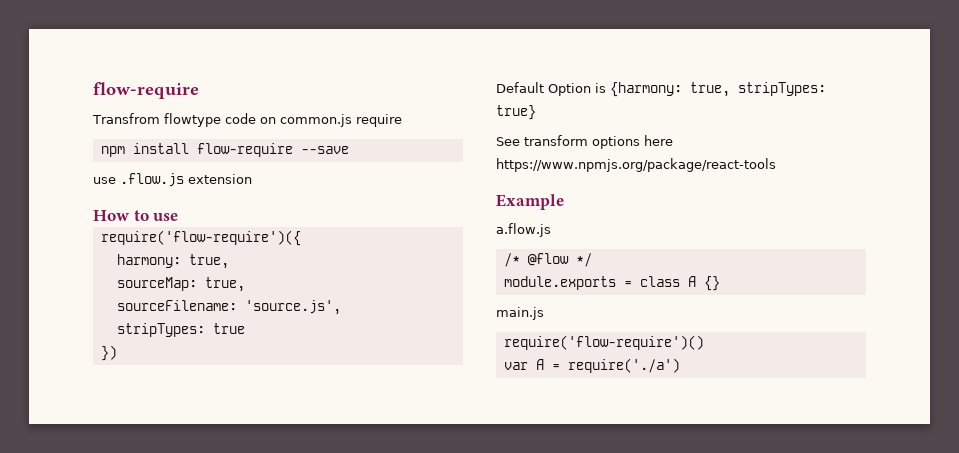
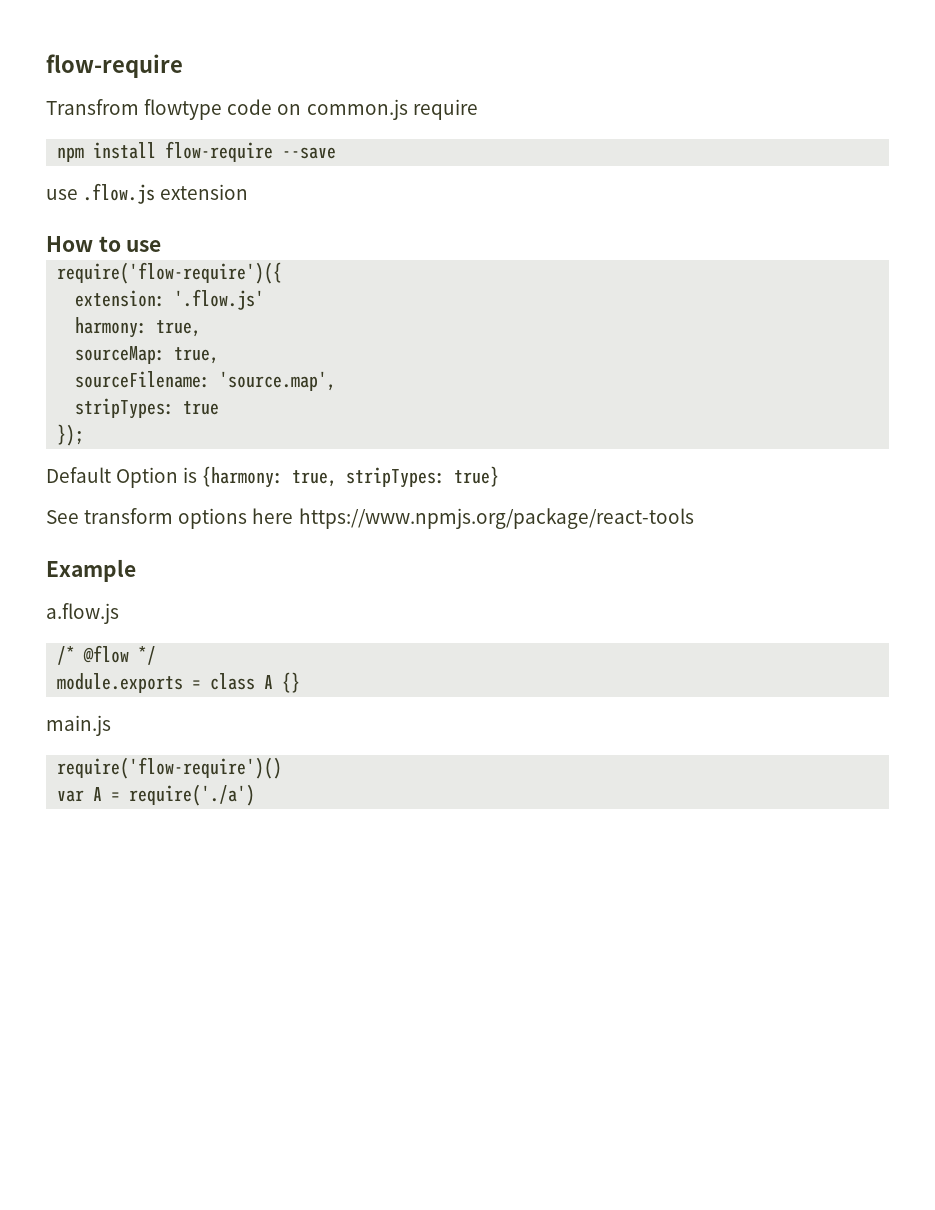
+ extension: '.flow.js'
- sourceFilename: 'source.js',
+ sourceFilename: 'source.map',
- })
+ });

